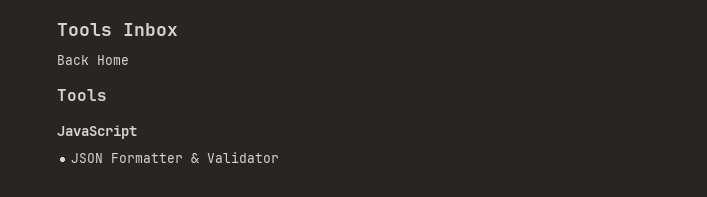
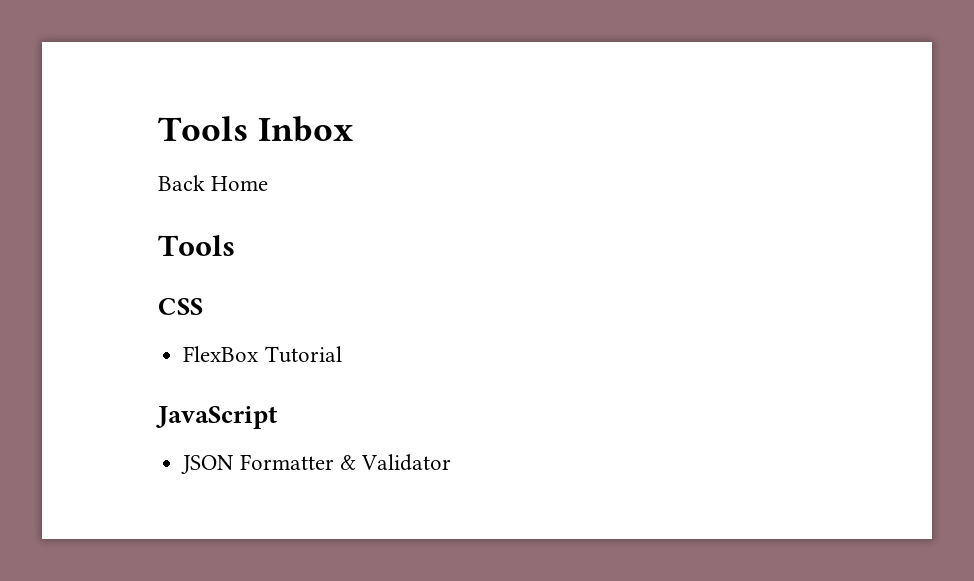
+ CSS
+ FlexBox Tutorial

